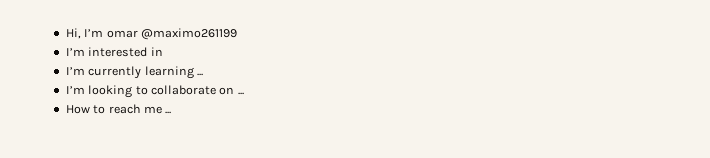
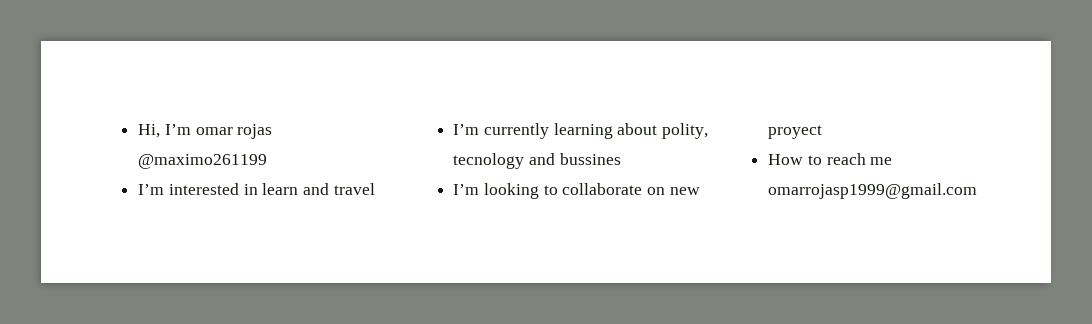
- Hi, I’m omar @maximo261199
+ Hi, I’m omar rojas @maximo261199
- I’m interested in
+ I’m interested in learn and travel
- I’m currently learning ...
+ I’m currently learning about polity, tecnology and bussines
- I’m looking to collaborate on ...
+ I’m looking to collaborate on new proyect
- How to reach me ...
+ How to reach me omarrojasp1999@gmail.com

